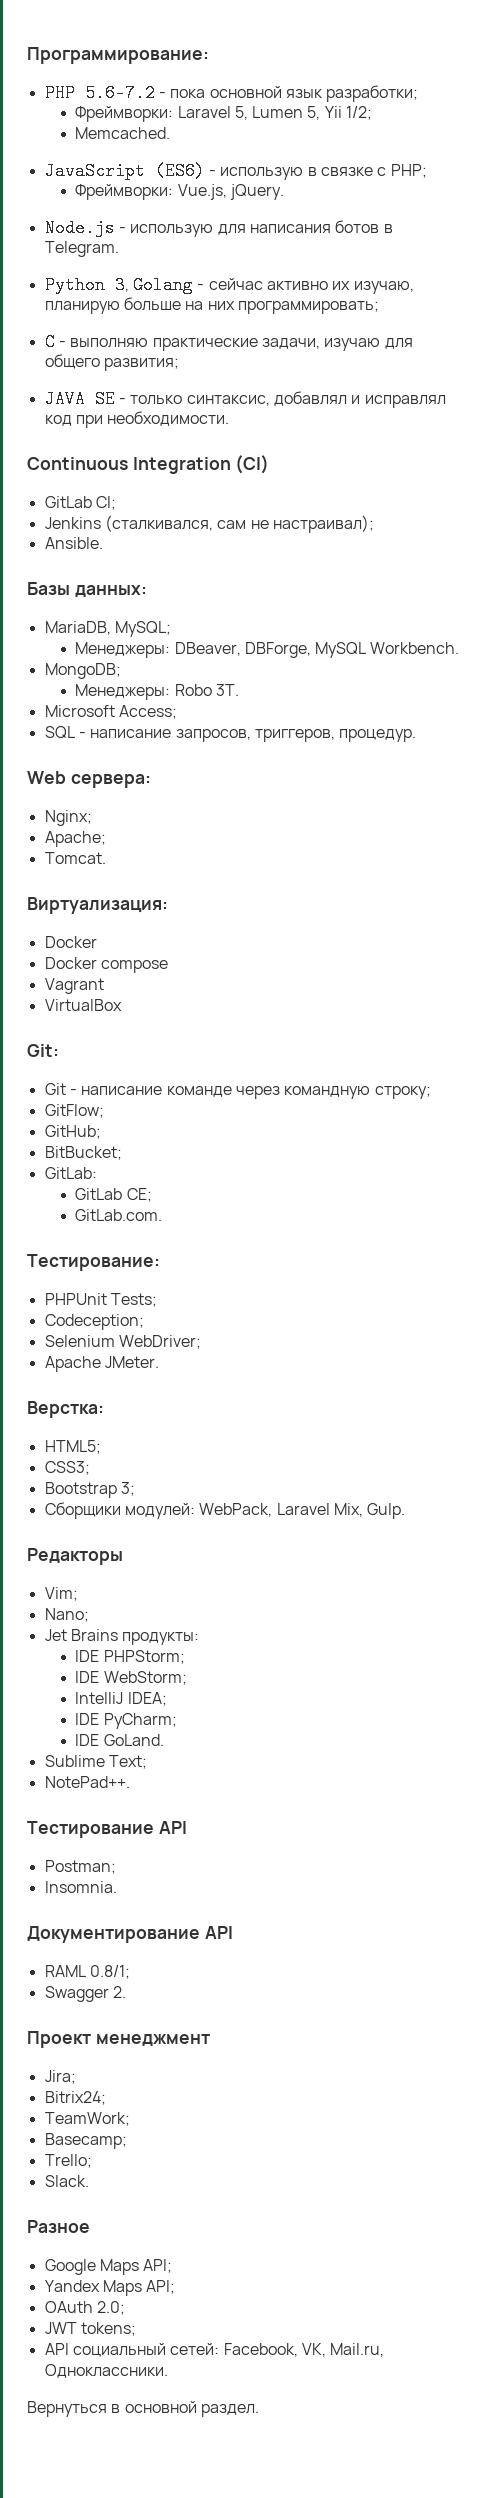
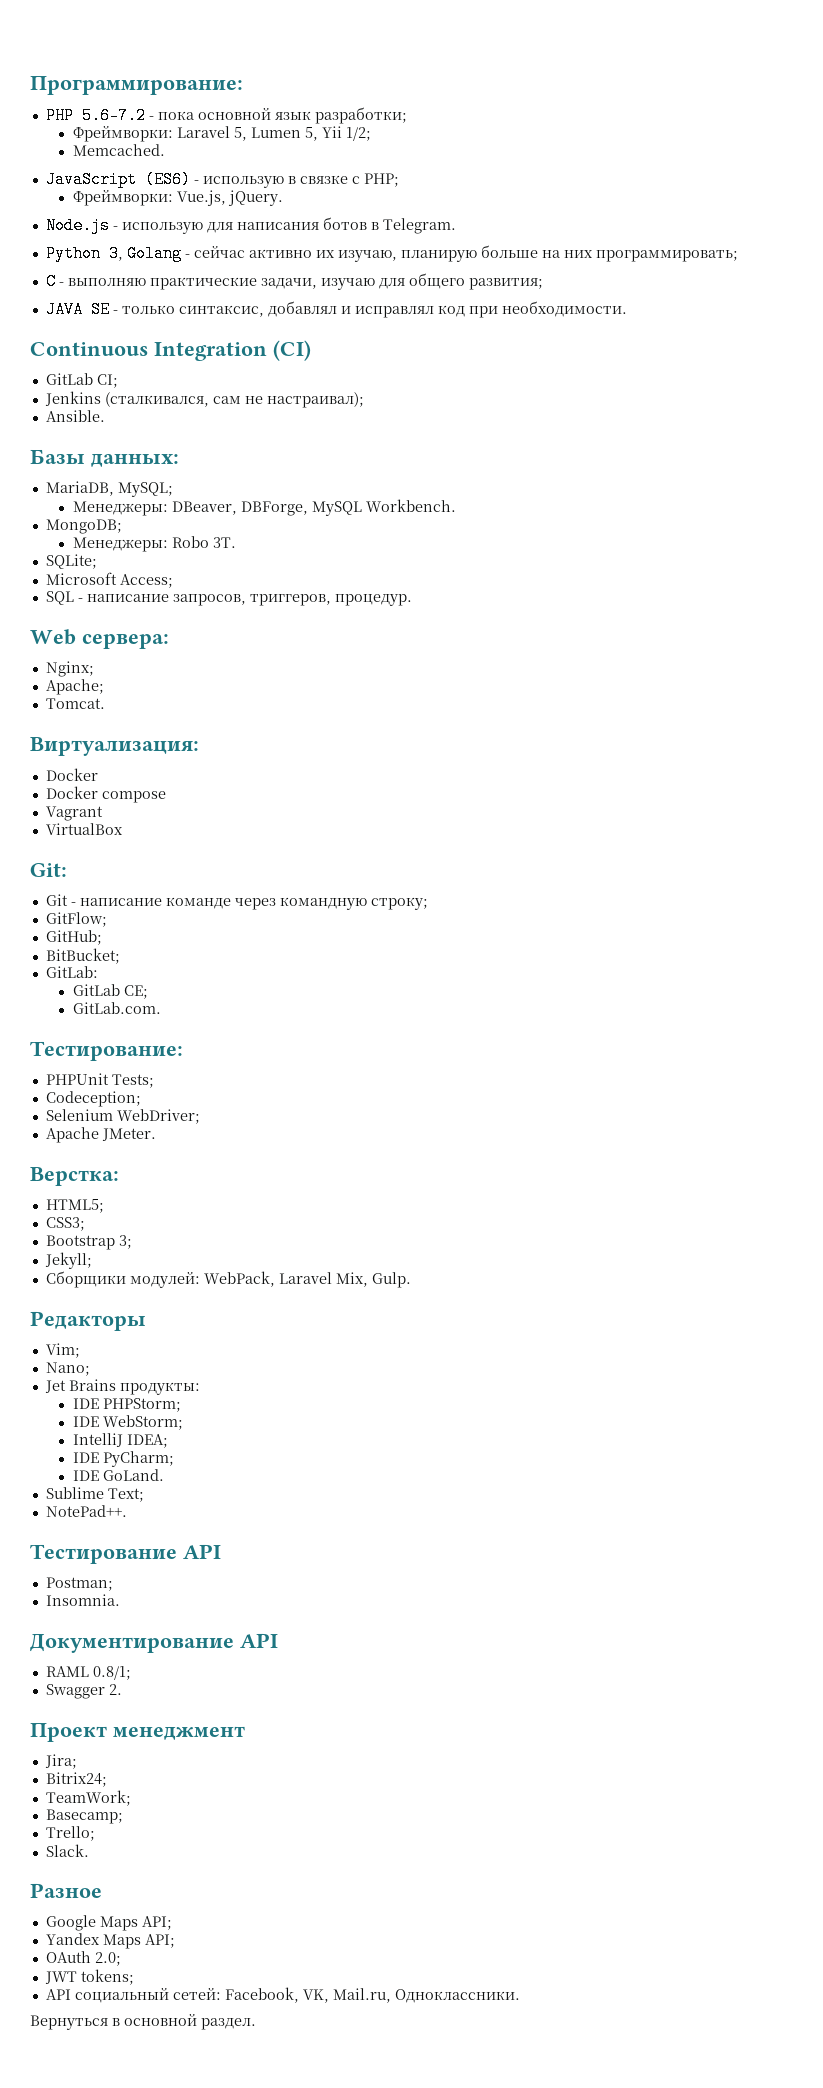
+ SQLite;
+ Jekyll;

